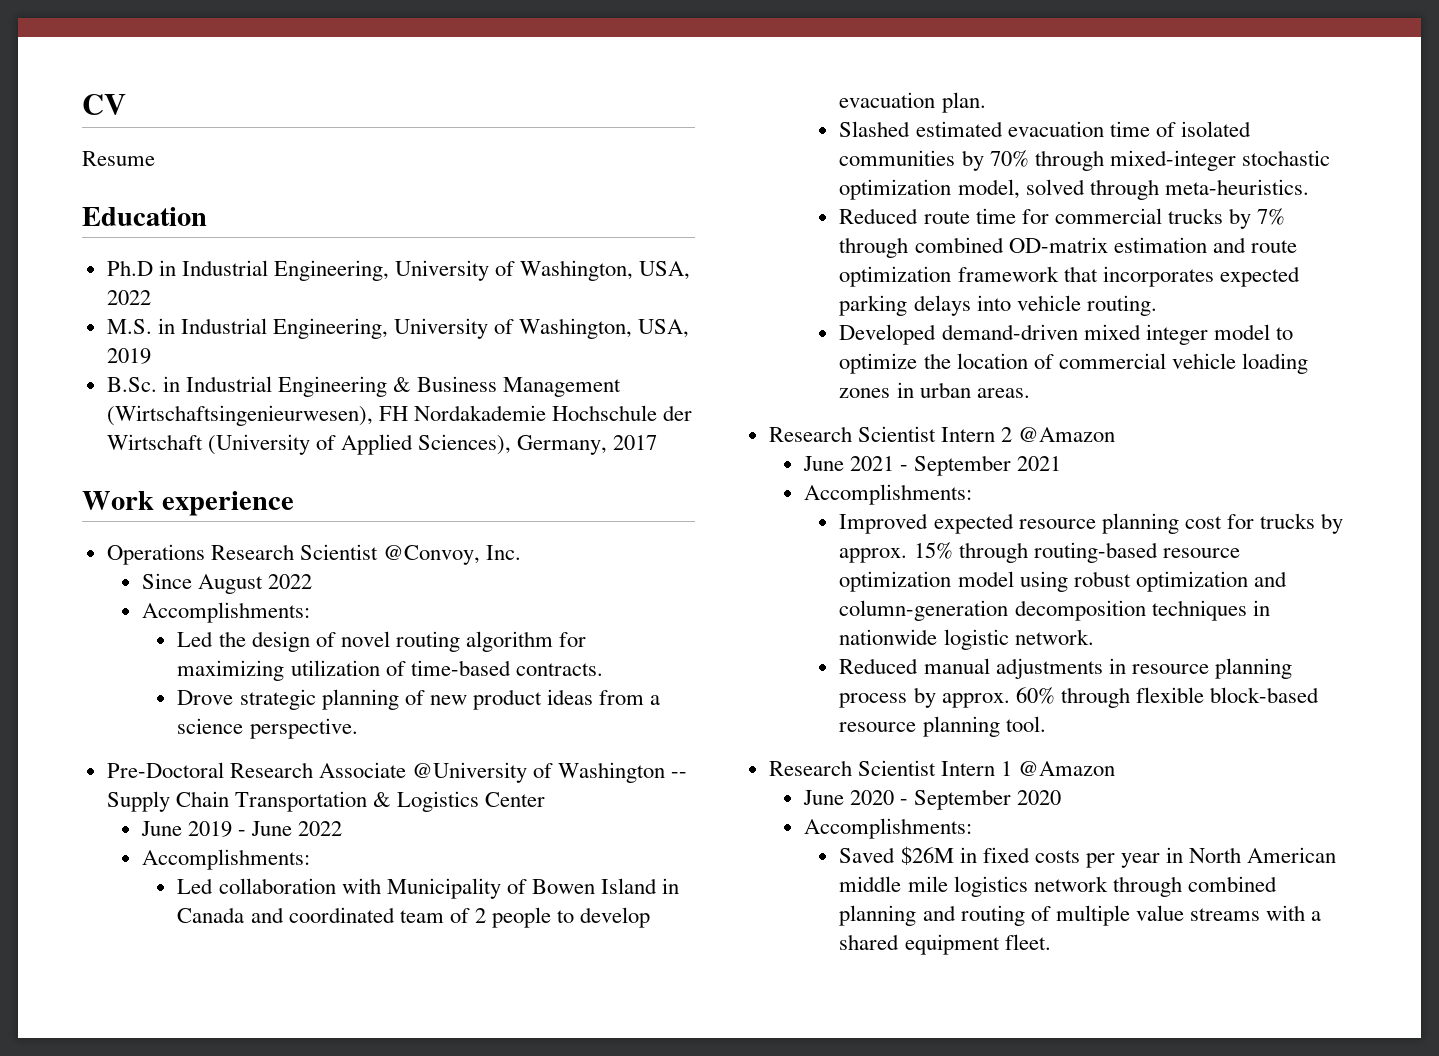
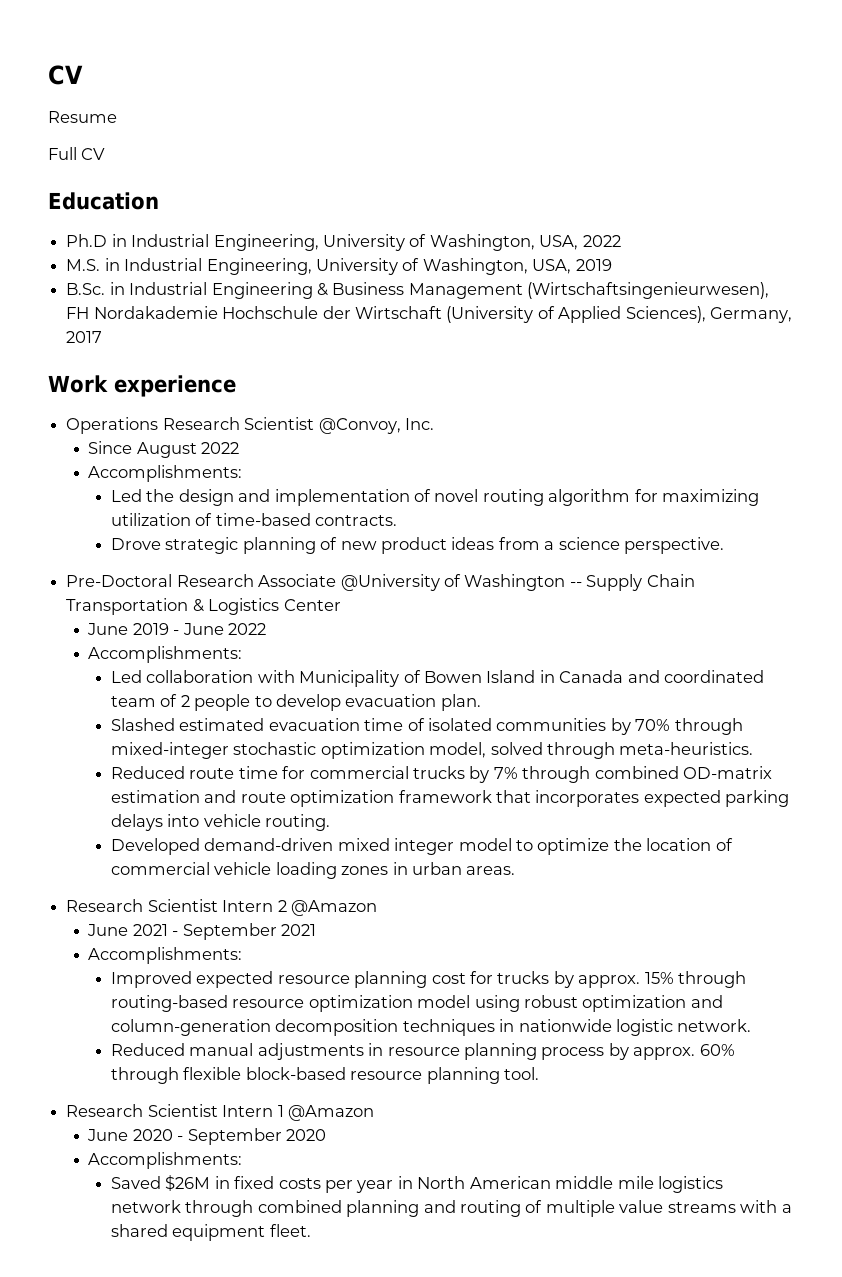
+ Full CV
- Led the design of novel routing algorithm for maximizing utilization of time-based contracts.
+ Led the design and implementation of novel routing algorithm for maximizing utilization of time-based contracts.

